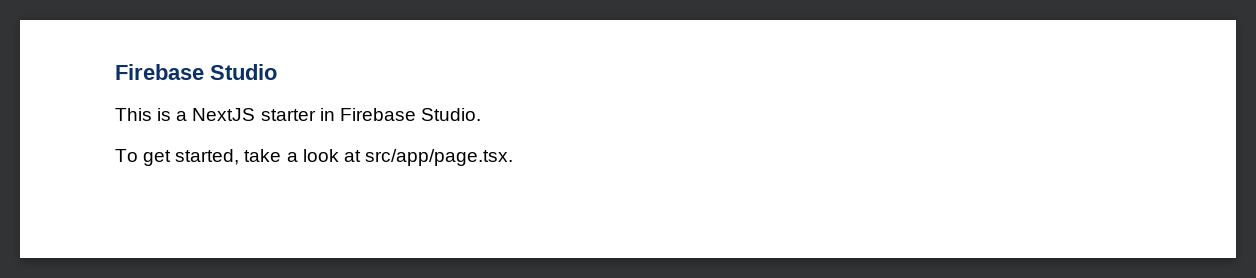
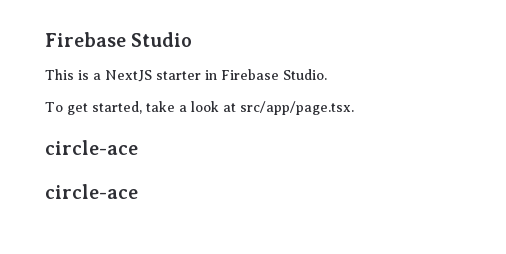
  To get started, take a look at src/app/page.tsx.
+ circle-ace
+ circle-ace

